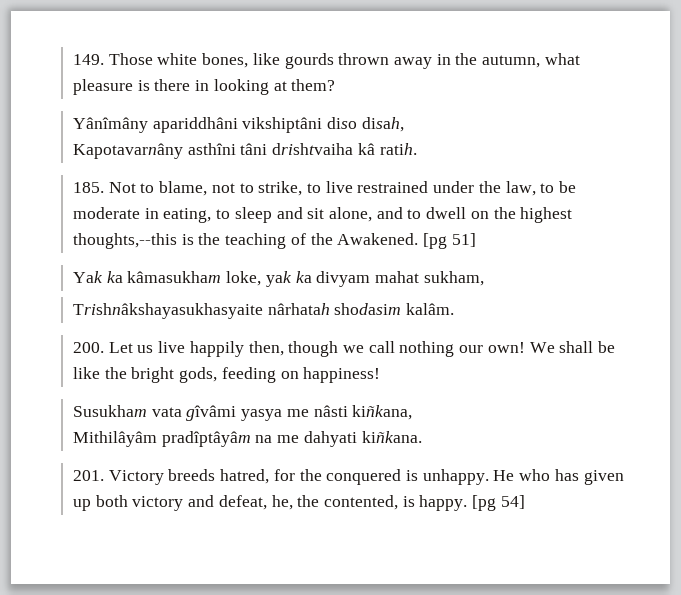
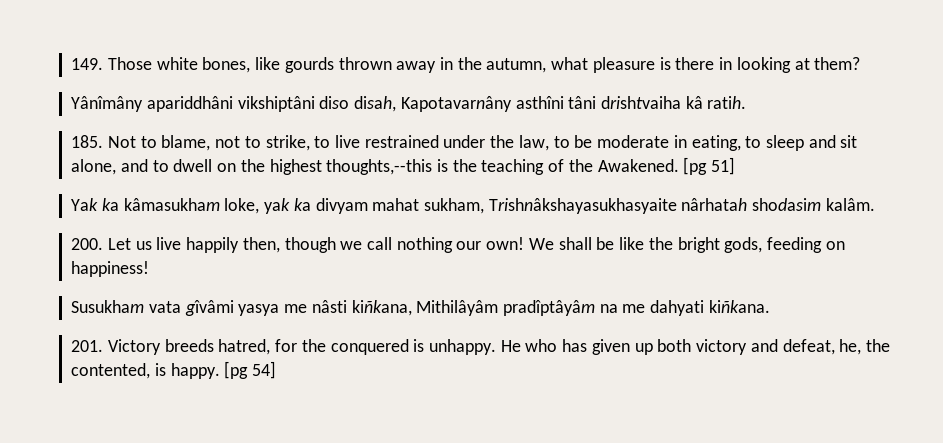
- Yânîmâny apariddhâni vikshiptâni diso disah,
- Kapotavarnâny asthîni tâni drishtvaiha kâ ratih.
+ Yânîmâny apariddhâni vikshiptâni diso disah, Kapotavarnâny asthîni tâni drishtvaiha kâ ratih.
- Yak ka kâmasukham loke, yak ka divyam mahat sukham,
- Trishnâkshayasukhasyaite nârhatah shodasim kalâm.
+ Yak ka kâmasukham loke, yak ka divyam mahat sukham, Trishnâkshayasukhasyaite nârhatah shodasim kalâm.
- Susukham vata gîvâmi yasya me nâsti kiñkana,
- Mithilâyâm pradîptâyâm na me dahyati kiñkana.
+ Susukham vata gîvâmi yasya me nâsti kiñkana, Mithilâyâm pradîptâyâm na me dahyati kiñkana.

